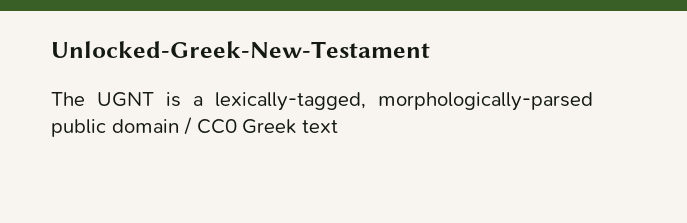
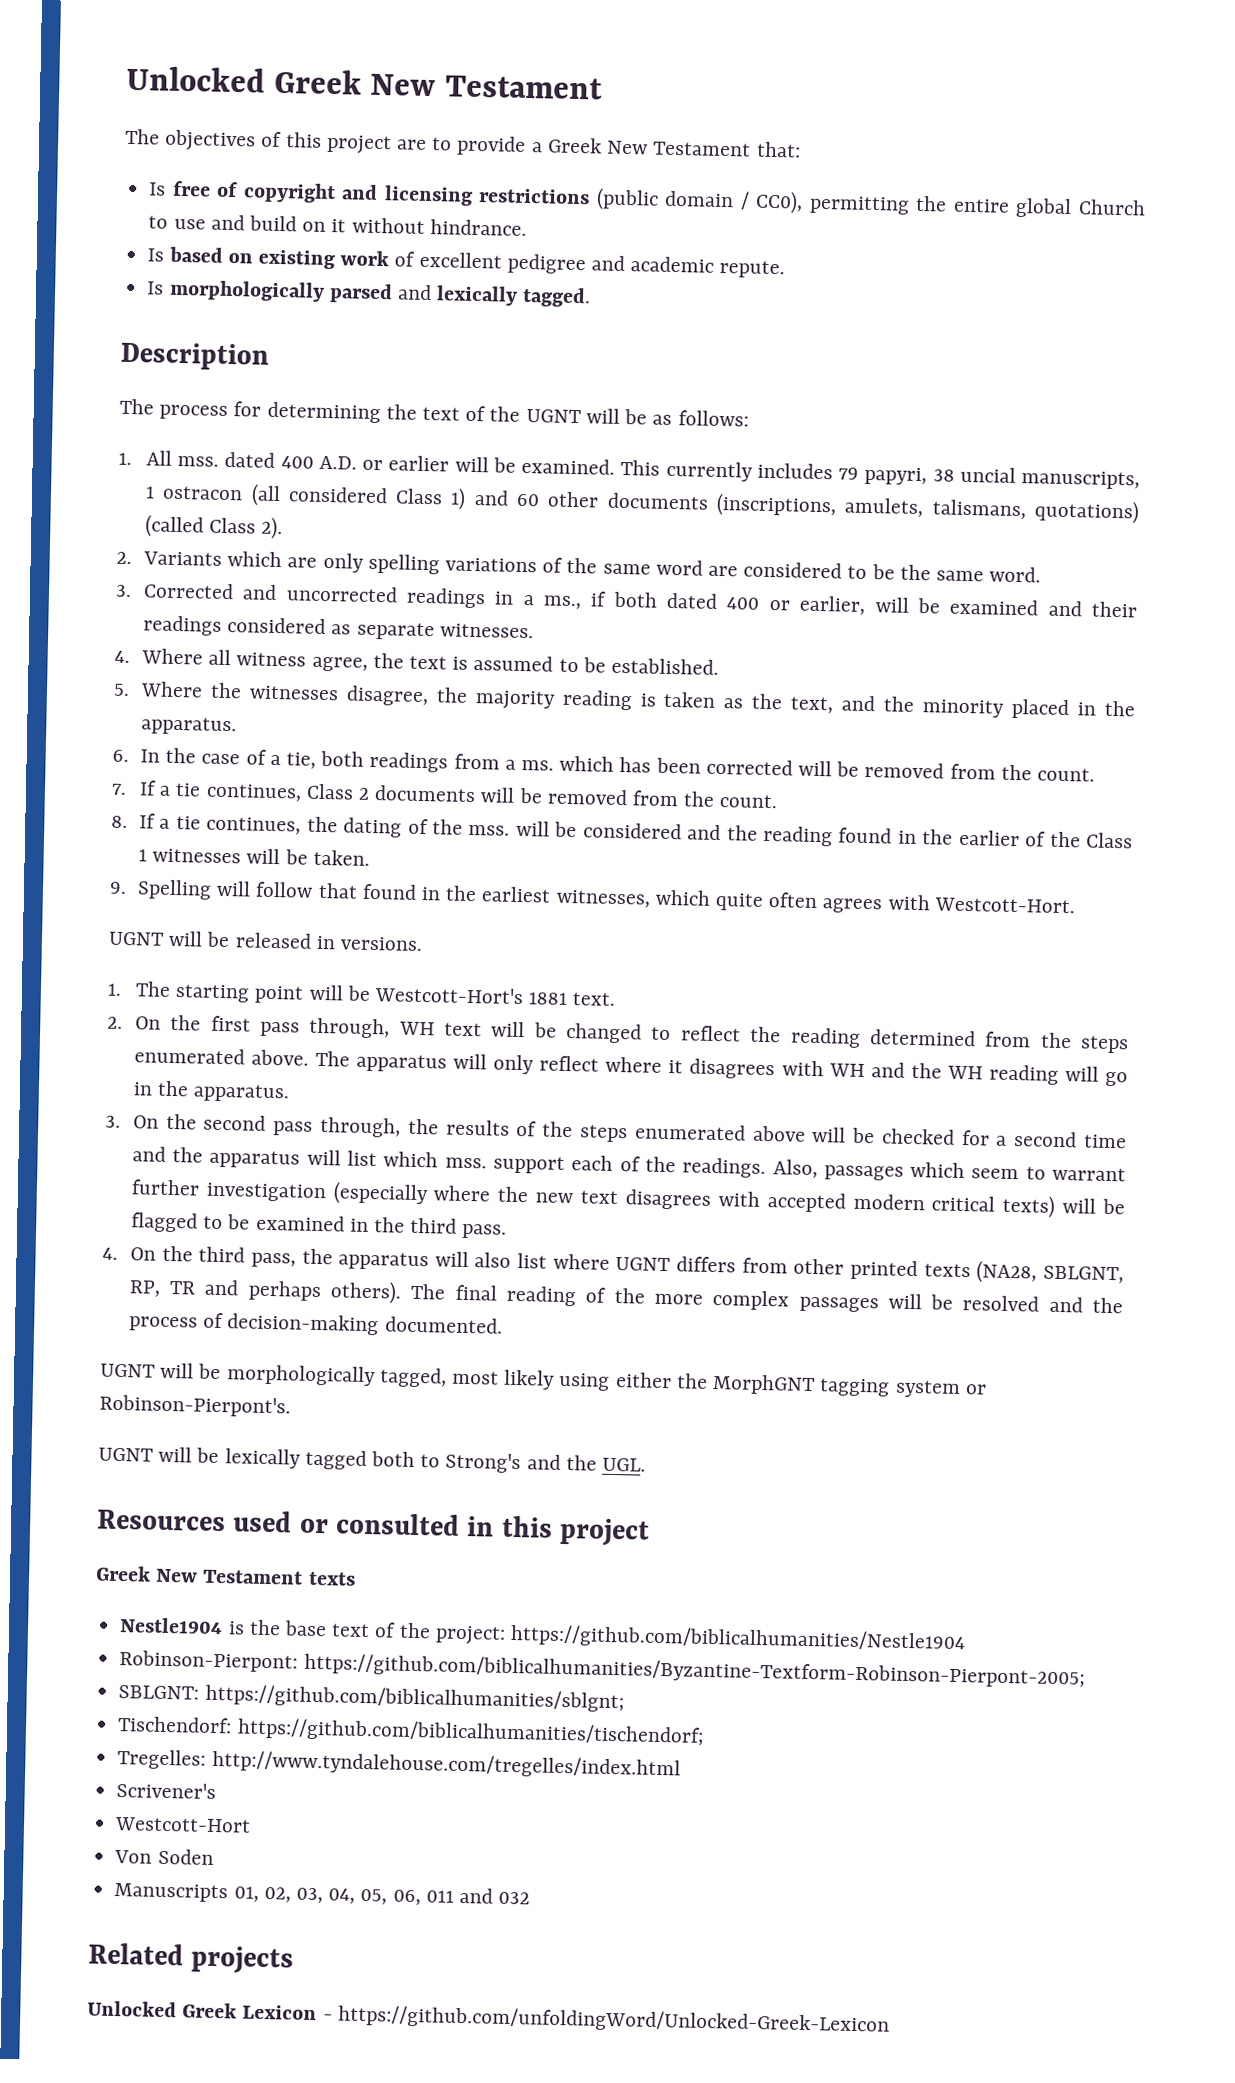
- Unlocked-Greek-New-Testament
- The UGNT is a lexically-tagged, morphologically-parsed public domain / CC0 Greek text
+ Unlocked Greek New Testament
+ The objectives of this project are to provide a Greek New Testament that:
+ Is free of copyright and licensing restrictions (public domain / CC0), permitting the entire global Church to use and build on it without hindrance.
+ Is based on existing work of excellent pedigree and academic repute.
+ Is morphologically parsed and lexically tagged.
+ Description
+ The process for determining the text of the UGNT will be as follows:
+ 1. All mss. dated 400 A.D. or earlier will be examined. This currently includes 79 papyri, 38 uncial manuscripts, 1 ostracon (all considered Class 1) and 60 other documents (inscriptions, amulets, talismans, quotations) (called Class 2).
+ 2. Variants which are only spelling variations of the same word are considered to be the same word.
+ 3. Corrected and uncorrected readings in a ms., if both dated 400 or earlier, will be examined and their readings considered as separate witnesses.
+ 4. Where all witness agree, the text is assumed to be established.
+ 5. Where the witnesses disagree, the majority reading is taken as the text, and the minority placed in the apparatus.
+ 6. In the case of a tie, both readings from a ms. which has been corrected will be removed from the count.
+ 7. If a tie continues, Class 2 documents will be removed from the count.
+ 8. If a tie continues, the dating of the mss. will be considered and the reading found in the earlier of the Class 1 witnesses will be taken.
+ 9. Spelling will follow that found in the earliest witnesses, which quite often agrees with Westcott-Hort.
+ UGNT will be released in versions.
+ 1. The starting point will be Westcott-Hort's 1881 text.
+ 2. On the first pass through, WH text will be changed to reflect the reading determined from the steps enumerated above. The apparatus will only reflect where it disagrees with WH and the WH reading will go in the apparatus.
+ 3. On the second pass through, the results of the steps enumerated above will be checked for a second time and the apparatus will list which mss. support each of the readings. Also, passages which seem to warrant further investigation (especially where the new text disagrees with accepted modern critical texts) will be flagged to be examined in the third pass.
+ 4. On the third pass, the apparatus will also list where UGNT differs from other printed texts (NA28, SBLGNT, RP, TR and perhaps others). The final reading of the more complex passages will be resolved and the process of decision-making documented.
+ UGNT will be morphologically tagged, most likely using either the MorphGNT tagging system or Robinson-Pierpont's.
+ UGNT will be lexically tagged both to Strong's and the UGL.
+ Resources used or consulted in this project
+ Greek New Testament texts
+ Nestle1904 is the base text of the project: https://github.com/biblicalhumanities/Nestle1904
+ Robinson-Pierpont: https://github.com/biblicalhumanities/Byzantine-Textform-Robinson-Pierpont-2005;
+ SBLGNT: https://github.com/biblicalhumanities/sblgnt;
+ Tischendorf: https://github.com/biblicalhumanities/tischendorf;
+ Tregelles: http://www.tyndalehouse.com/tregelles/index.html
+ Scrivener's
+ Westcott-Hort
+ Von Soden
+ Manuscripts 01, 02, 03, 04, 05, 06, 011 and 032
+ Related projects
+ Unlocked Greek Lexicon - https://github.com/unfoldingWord/Unlocked-Greek-Lexicon

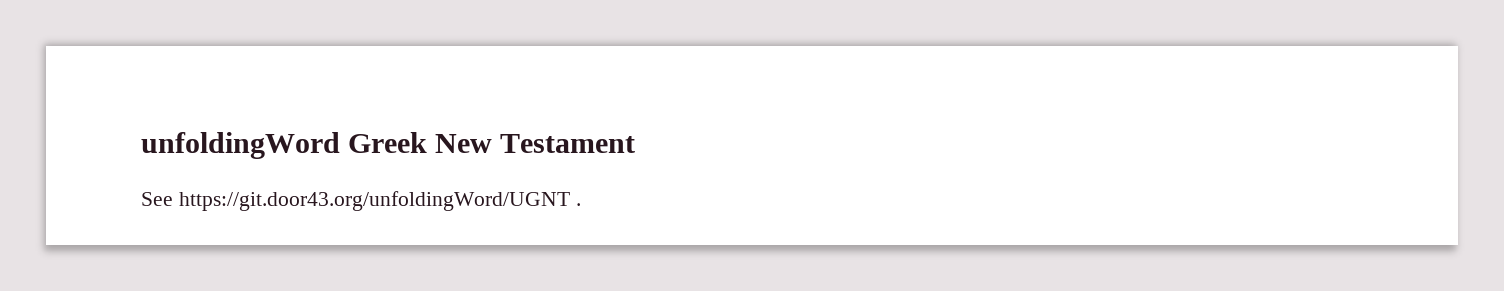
- Unlocked Greek New Testament
+ unfoldingWord Greek New Testament
- The objectives of this project are to provide a Greek New Testament that:
- Is free of copyright and licensing restrictions (public domain / CC0), permitting the entire global Church to use and build on it without hindrance.
- Is based on existing work of excellent pedigree and academic repute.
- Is morphologically parsed and lexically tagged.
- Description
- The process for determining the text of the UGNT will be as follows:
- 1. All mss. dated 400 A.D. or earlier will be examined. This currently includes 79 papyri, 38 uncial manuscripts, 1 ostracon (all considered Class 1) and 60 other documents (inscriptions, amulets, talismans, quotations) (called Class 2).
- 2. Variants which are only spelling variations of the same word are considered to be the same word.
- 3. Corrected and uncorrected readings in a ms., if both dated 400 or earlier, will be examined and their readings considered as separate witnesses.
- 4. Where all witness agree, the text is assumed to be established.
- 5. Where the witnesses disagree, the majority reading is taken as the text, and the minority placed in the apparatus.
- 6. In the case of a tie, both readings from a ms. which has been corrected will be removed from the count.
- 7. If a tie continues, Class 2 documents will be removed from the count.
- 8. If a tie continues, the dating of the mss. will be considered and the reading found in the earlier of the Class 1 witnesses will be taken.
- 9. Spelling will follow that found in the earliest witnesses, which quite often agrees with Westcott-Hort.
- UGNT will be released in versions.
- 1. The starting point will be Westcott-Hort's 1881 text.
- 2. On the first pass through, WH text will be changed to reflect the reading determined from the steps enumerated above. The apparatus will only reflect where it disagrees with WH and the WH reading will go in the apparatus.
- 3. On the second pass through, the results of the steps enumerated above will be checked for a second time and the apparatus will list which mss. support each of the readings. Also, passages which seem to warrant further investigation (especially where the new text disagrees with accepted modern critical texts) will be flagged to be examined in the third pass.
- 4. On the third pass, the apparatus will also list where UGNT differs from other printed texts (NA28, SBLGNT, RP, TR and perhaps others). The final reading of the more complex passages will be resolved and the process of decision-making documented.
- UGNT will be morphologically tagged, most likely using either the MorphGNT tagging system or Robinson-Pierpont's.
- UGNT will be lexically tagged both to Strong's and the UGL.
- Resources used or consulted in this project
- Greek New Testament texts
- Nestle1904 is the base text of the project: https://github.com/biblicalhumanities/Nestle1904
- Robinson-Pierpont: https://github.com/biblicalhumanities/Byzantine-Textform-Robinson-Pierpont-2005;
- SBLGNT: https://github.com/biblicalhumanities/sblgnt;
- Tischendorf: https://github.com/biblicalhumanities/tischendorf;
- Tregelles: http://www.tyndalehouse.com/tregelles/index.html
- Scrivener's
- Westcott-Hort
- Von Soden
- Manuscripts 01, 02, 03, 04, 05, 06, 011 and 032
- Related projects
- Unlocked Greek Lexicon - https://github.com/unfoldingWord/Unlocked-Greek-Lexicon
+ See https://git.door43.org/unfoldingWord/UGNT .

